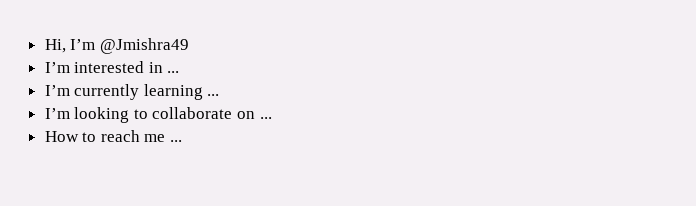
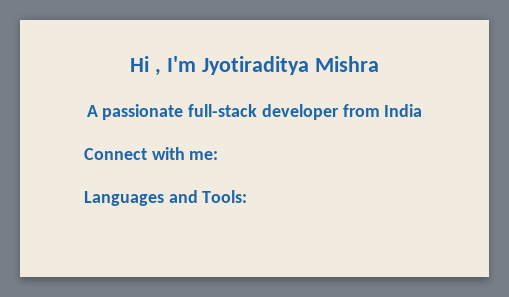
- Hi, I’m @Jmishra49
- I’m interested in ...
- I’m currently learning ...
- I’m looking to collaborate on ...
- How to reach me ...
+ Hi , I'm Jyotiraditya Mishra
+ A passionate full-stack developer from India
+ Connect with me:
+ Languages and Tools:

